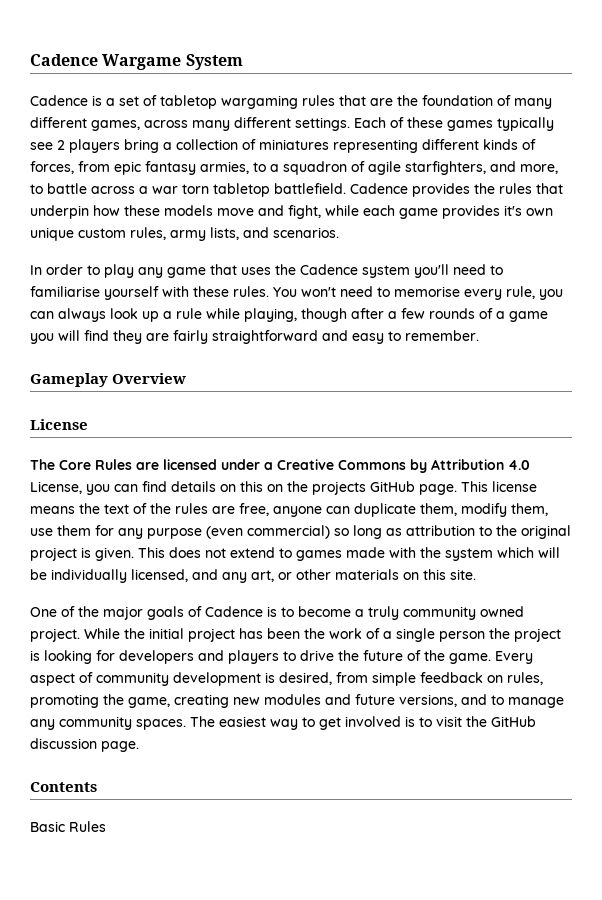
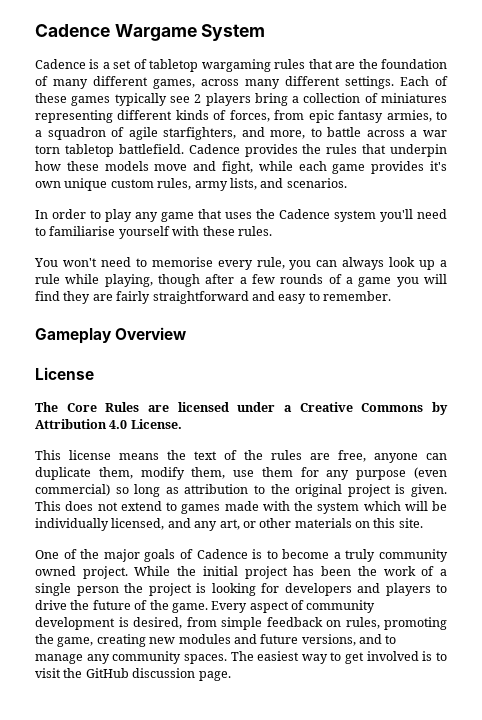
- In order to play any game that uses the Cadence system you'll need to familiarise yourself with these rules. You won't need to memorise every rule, you can always look up a rule while playing, though after a few rounds of a game you will find they are fairly straightforward and easy to remember.
+ In order to play any game that uses the Cadence system you'll need to familiarise yourself with these rules.
+ You won't need to memorise every rule, you can always look up a rule while playing, though after a few rounds of a game you will find they are fairly straightforward and easy to remember.
- The Core Rules are licensed under a Creative Commons by Attribution 4.0 License, you can find details on this on the projects GitHub page. This license means the text of the rules are free, anyone can duplicate them, modify them, use them for any purpose (even commercial) so long as attribution to the original project is given.
+ The Core Rules are licensed under a Creative Commons by Attribution 4.0 License.
+ This license means the text of the rules are free, anyone can duplicate them, modify them, use them for any purpose (even commercial) so long as attribution to the original project is given.
- Contents
- Basic Rules

